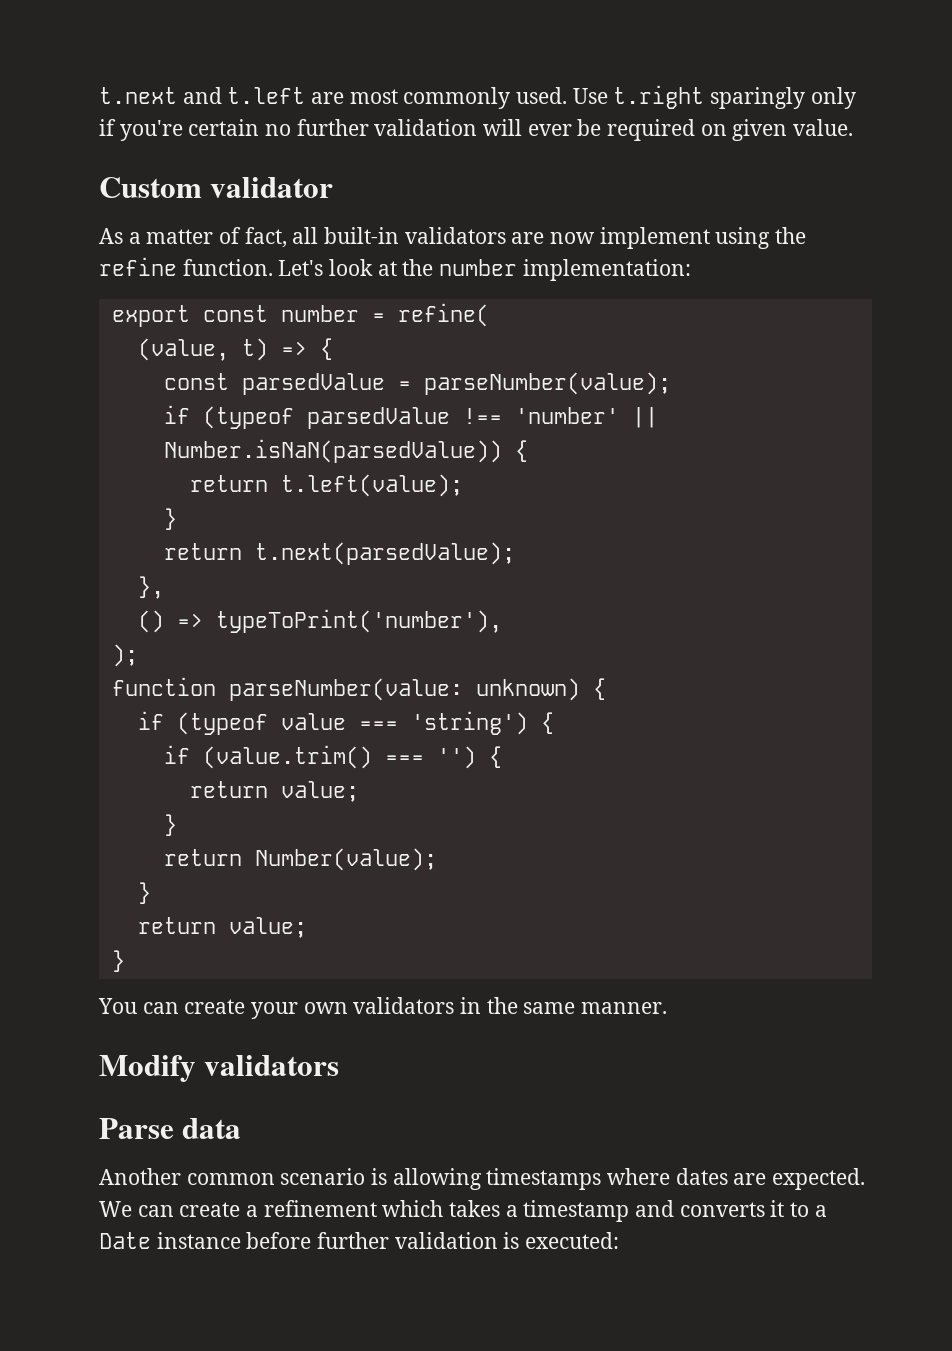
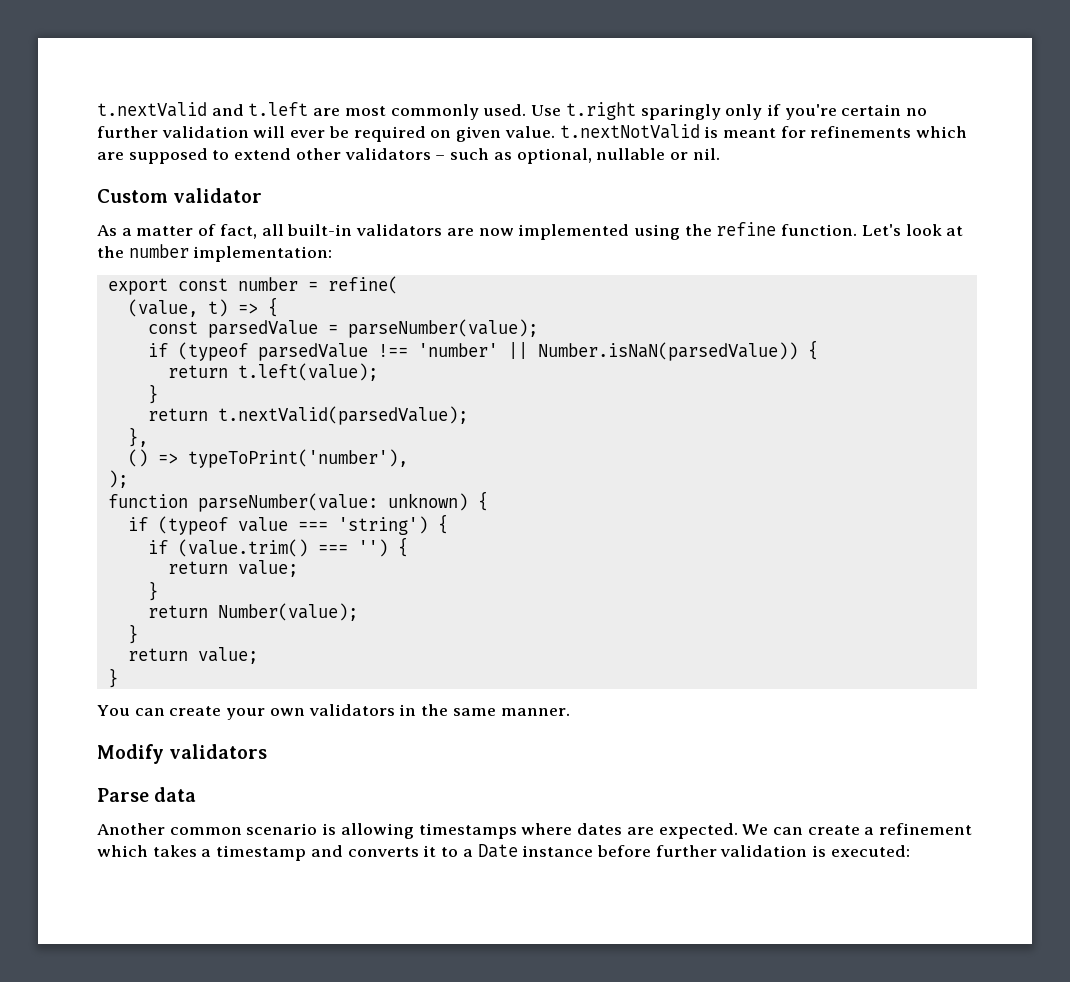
- t.next and t.left are most commonly used.
+ t.nextValid and t.left are most commonly used.
- Use t.right sparingly only if you're certain no further validation will ever be required on given value.
+ Use t.right sparingly only if you're certain no further validation will ever be required on given value. t.nextNotValid is meant for refinements which are supposed to extend other validators – such as optional, nullable or nil.
- As a matter of fact, all built-in validators are now implement using the refine function.
+ As a matter of fact, all built-in validators are now implemented using the refine function.
- return t.next(parsedValue);
+ return t.nextValid(parsedValue);

